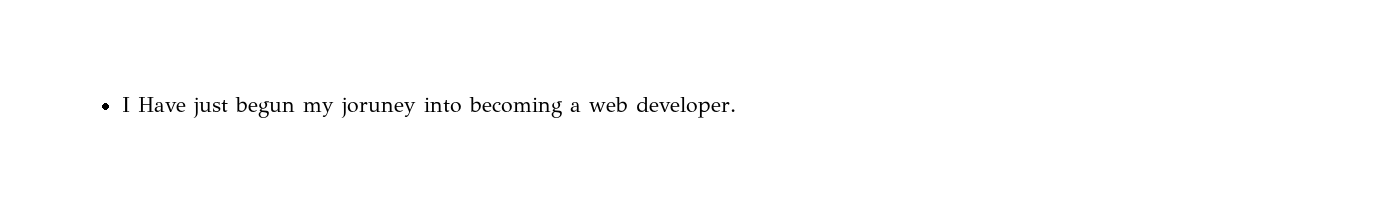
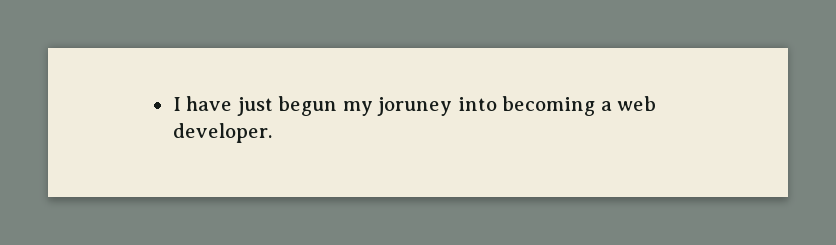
- I Have just begun my joruney into becoming a web developer.
+ I have just begun my joruney into becoming a web developer.

